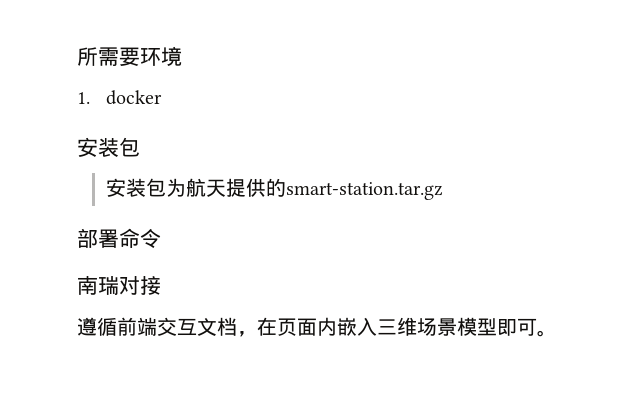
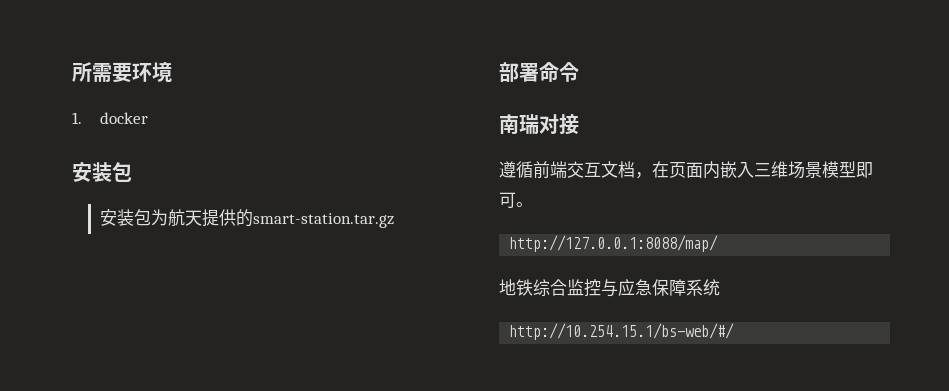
+ http://127.0.0.1:8088/map/
+ 地铁综合监控与应急保障系统
+ http://10.254.15.1/bs-web/#/

